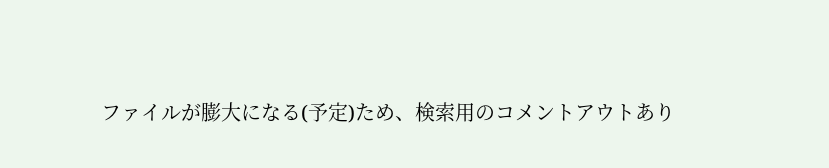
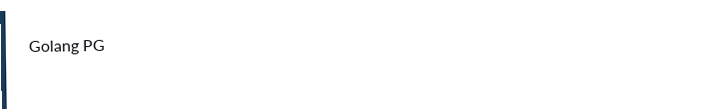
- ファイルが膨大になる(予定)ため、検索用のコメントアウトあり
+ Golang PG

